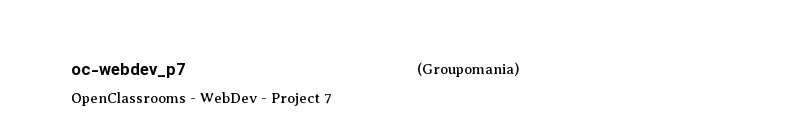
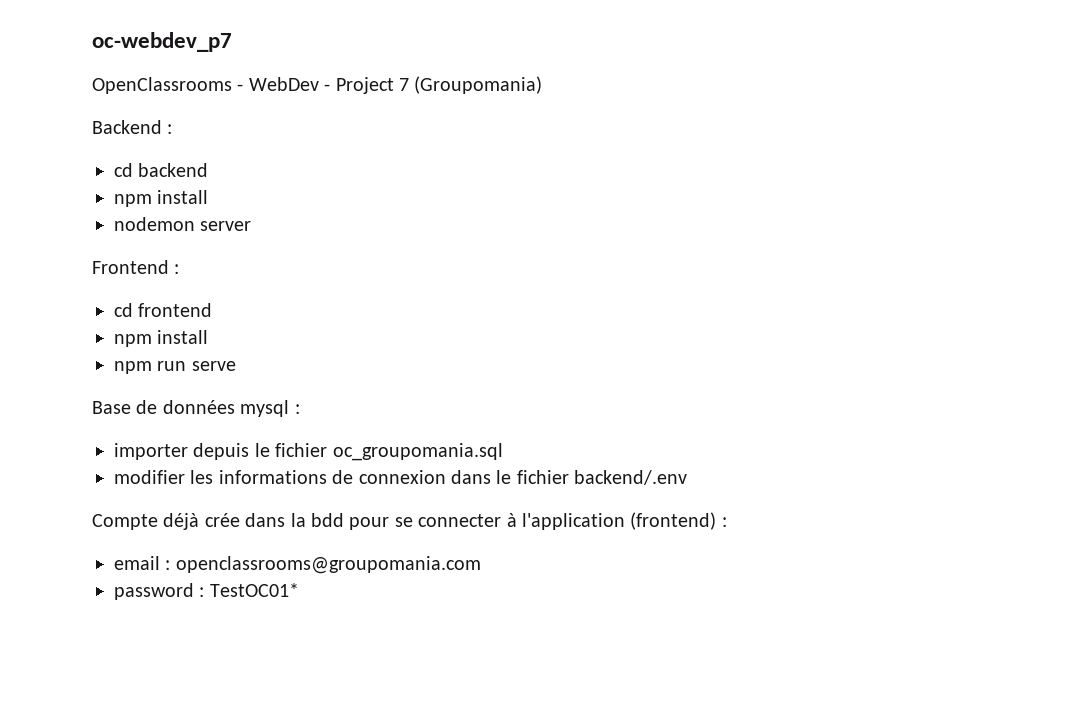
+ Backend :
+ cd backend
+ npm install
+ nodemon server
+ Frontend :
+ cd frontend
+ npm install
+ npm run serve
+ Base de données mysql :
+ importer depuis le fichier oc_groupomania.sql
+ modifier les informations de connexion dans le fichier backend/.env
+ Compte déjà crée dans la bdd pour se connecter à l'application (frontend) :
+ email : openclassrooms@groupomania.com
+ password : TestOC01*

